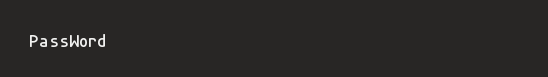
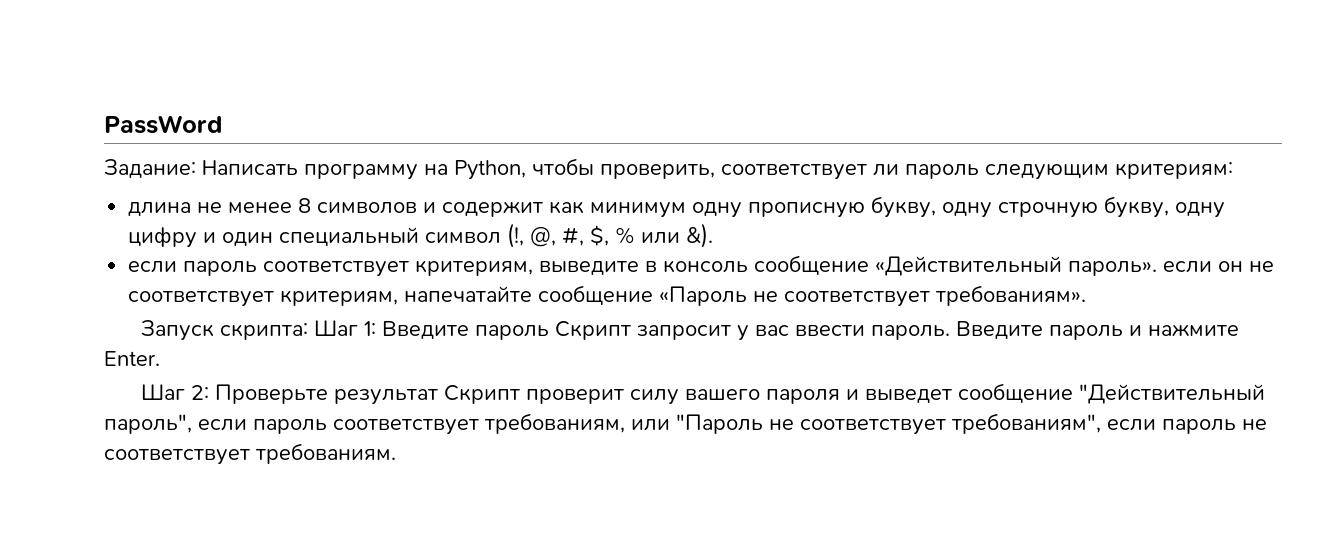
+ Задание: Написать программу на Python, чтобы проверить, соответствует ли пароль следующим критериям:
+ длина не менее 8 символов и содержит как минимум одну прописную букву, одну строчную букву, одну цифру и один специальный символ (!, @, #, $, % или &).
+ если пароль соответствует критериям, выведите в консоль сообщение «Действительный пароль». если он не соответствует критериям, напечатайте сообщение «Пароль не соответствует требованиям».
+ Запуск скрипта: Шаг 1: Введите пароль Скрипт запросит у вас ввести пароль. Введите пароль и нажмите Enter.
+ Шаг 2: Проверьте результат Скрипт проверит силу вашего пароля и выведет сообщение "Действительный пароль", если пароль соответствует требованиям, или "Пароль не соответствует требованиям", если пароль не соответствует требованиям.

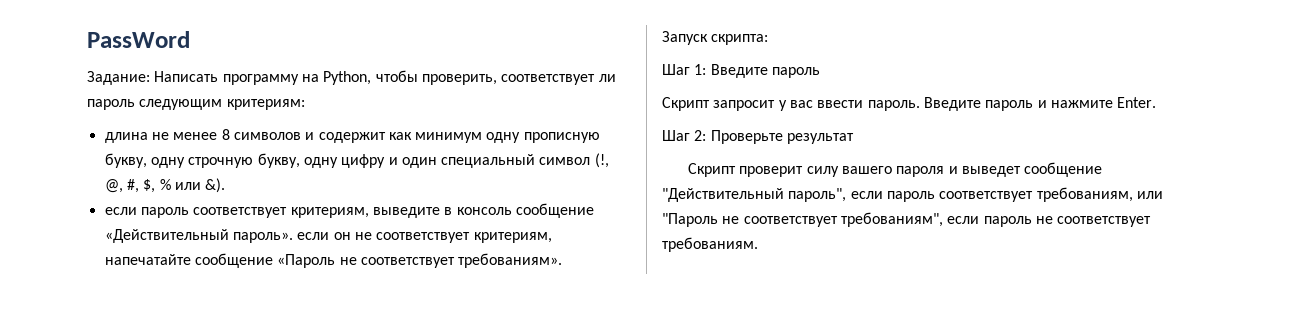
- Запуск скрипта: Шаг 1: Введите пароль Скрипт запросит у вас ввести пароль.
+ Запуск скрипта:
+ Шаг 1: Введите пароль
+ Скрипт запросит у вас ввести пароль.
- Шаг 2: Проверьте результат Скрипт проверит силу вашего пароля и выведет сообщение "Действительный пароль", если пароль соответствует требованиям, или "Пароль не соответствует требованиям", если пароль не соответствует требованиям.
+ Шаг 2: Проверьте результат
+ Скрипт проверит силу вашего пароля и выведет сообщение "Действительный пароль", если пароль соответствует требованиям, или "Пароль не соответствует требованиям", если пароль не соответствует требованиям.

